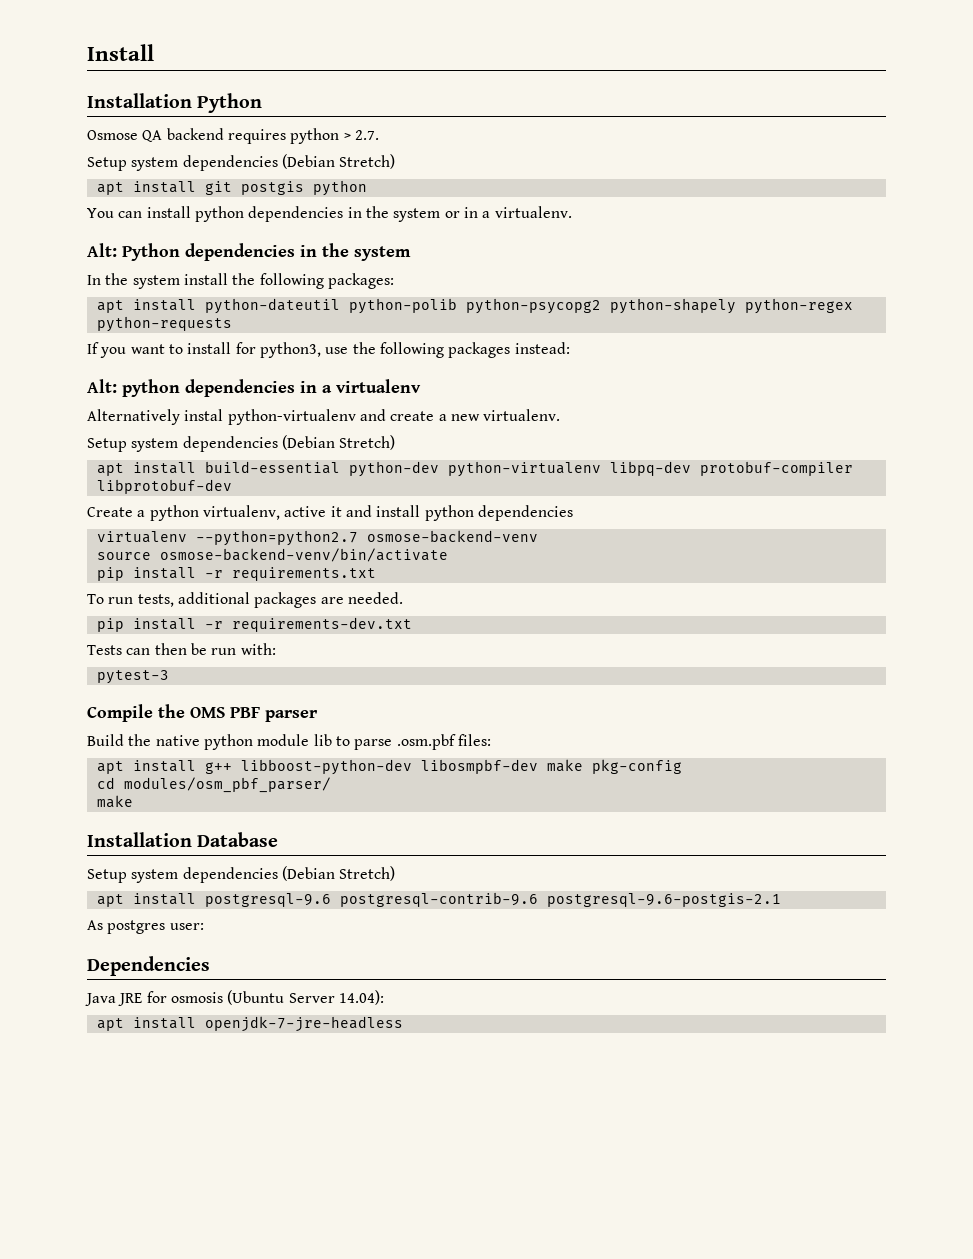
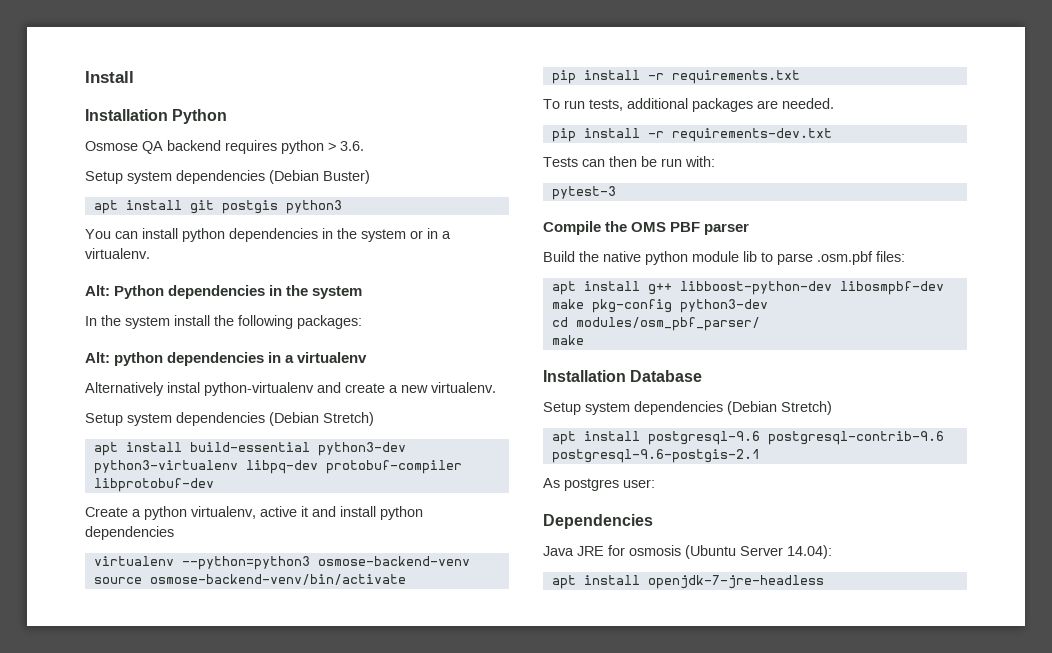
- Osmose QA backend requires python > 2.7.
- Setup system dependencies (Debian Stretch)
+ Osmose QA backend requires python > 3.6.
+ Setup system dependencies (Debian Buster)
- apt install git postgis python
+ apt install git postgis python3
- apt install python-dateutil python-polib python-psycopg2 python-shapely python-regex python-requests
- If you want to install for python3, use the following packages instead:
- apt install build-essential python-dev python-virtualenv libpq-dev protobuf-compiler libprotobuf-dev
+ apt install build-essential python3-dev python3-virtualenv libpq-dev protobuf-compiler libprotobuf-dev
- virtualenv --python=python2.7 osmose-backend-venv
+ virtualenv --python=python3 osmose-backend-venv
- apt install g++ libboost-python-dev libosmpbf-dev make pkg-config
+ apt install g++ libboost-python-dev libosmpbf-dev make pkg-config python3-dev

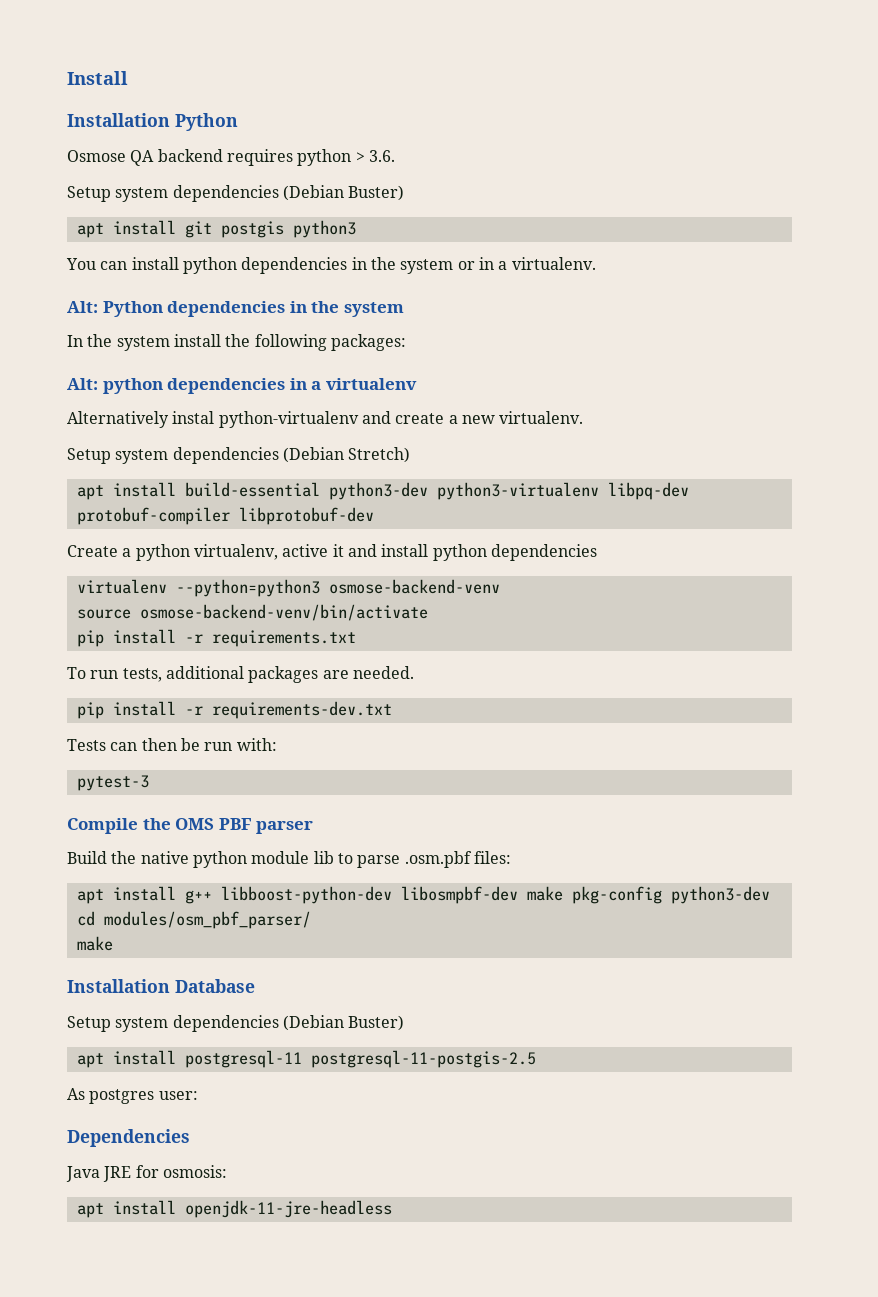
  Installation Database
- Setup system dependencies (Debian Stretch)
- apt install postgresql-9.6 postgresql-contrib-9.6 postgresql-9.6-postgis-2.1
+ Setup system dependencies (Debian Buster)
+ apt install postgresql-11 postgresql-11-postgis-2.5
- Java JRE for osmosis (Ubuntu Server 14.04):
- apt install openjdk-7-jre-headless
+ Java JRE for osmosis:
+ apt install openjdk-11-jre-headless

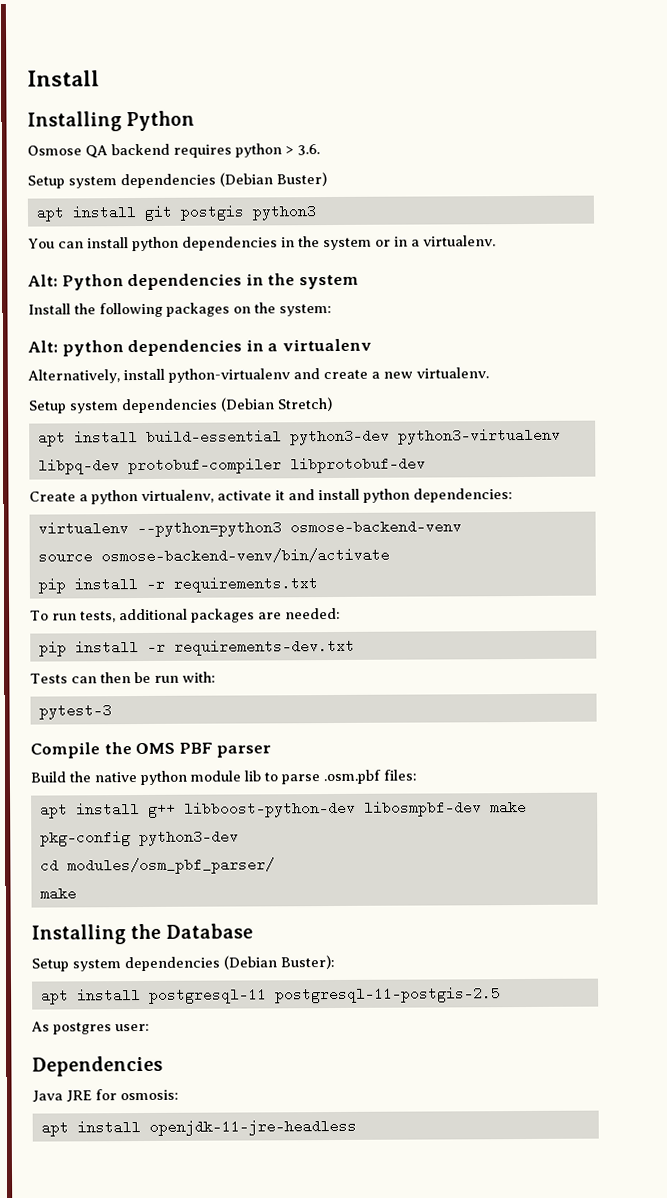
- Installation Python
+ Installing Python
- In the system install the following packages:
+ Install the following packages on the system:
- Alternatively instal python-virtualenv and create a new virtualenv.
+ Alternatively, install python-virtualenv and create a new virtualenv.
- Create a python virtualenv, active it and install python dependencies
+ Create a python virtualenv, activate it and install python dependencies:
- To run tests, additional packages are needed.
+ To run tests, additional packages are needed:
- Installation Database
- Setup system dependencies (Debian Buster)
+ Installing the Database
+ Setup system dependencies (Debian Buster):

